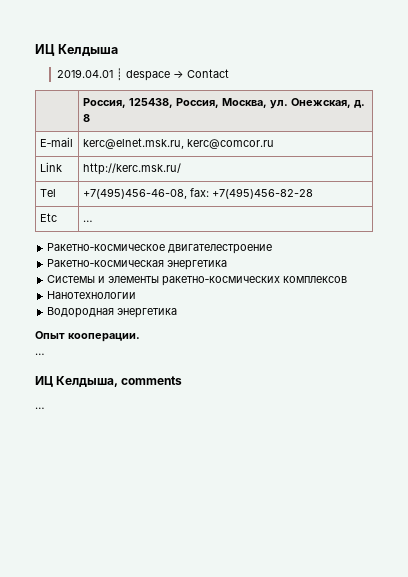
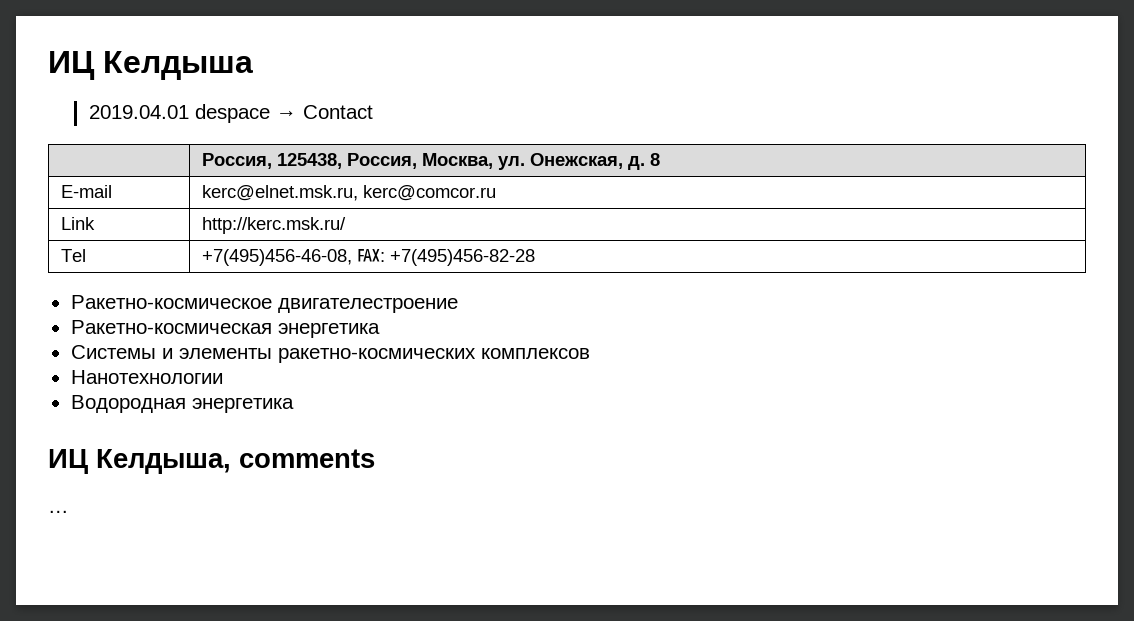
- 2019.04.01 ┊ despace → Contact
+ 2019.04.01 despace → Contact
- Tel | +7(495)456-46-08, fax: +7(495)456-82-28
+ Tel | +7(495)456-46-08, ℻: +7(495)456-82-28
- Etc | …
- Опыт кооперации.
- …

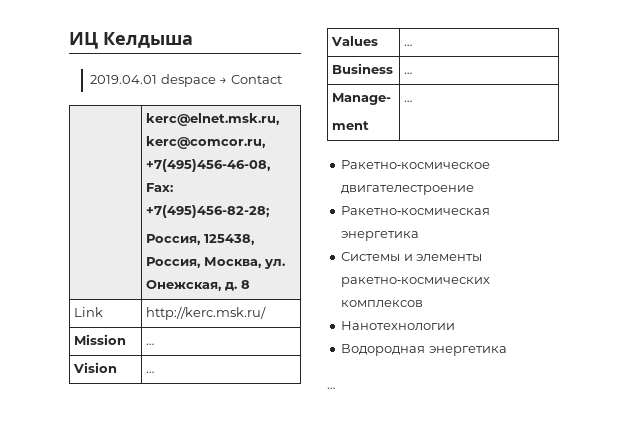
- | Россия, 125438, Россия, Москва, ул. Онежская, д. 8
+ | kerc@elnet.msk.ru, kerc@comcor.ru, +7(495)456-46-08, Fax: +7(495)456-82-28;
+ Россия, 125438, Россия, Москва, ул. Онежская, д. 8
- E‑mail | kerc@elnet.msk.ru, kerc@comcor.ru
- Tel | +7(495)456-46-08, ℻: +7(495)456-82-28
+ Mission | …
+ Vision | …
+ Values | …
+ Business | …
+ Manage-
+ ment | …
- ИЦ Келдыша, comments

